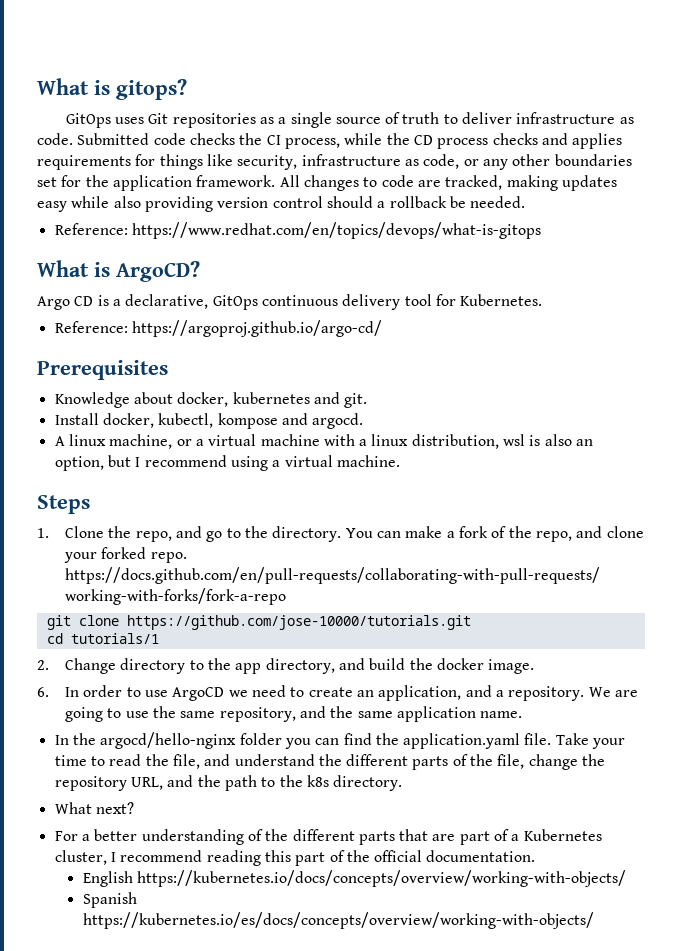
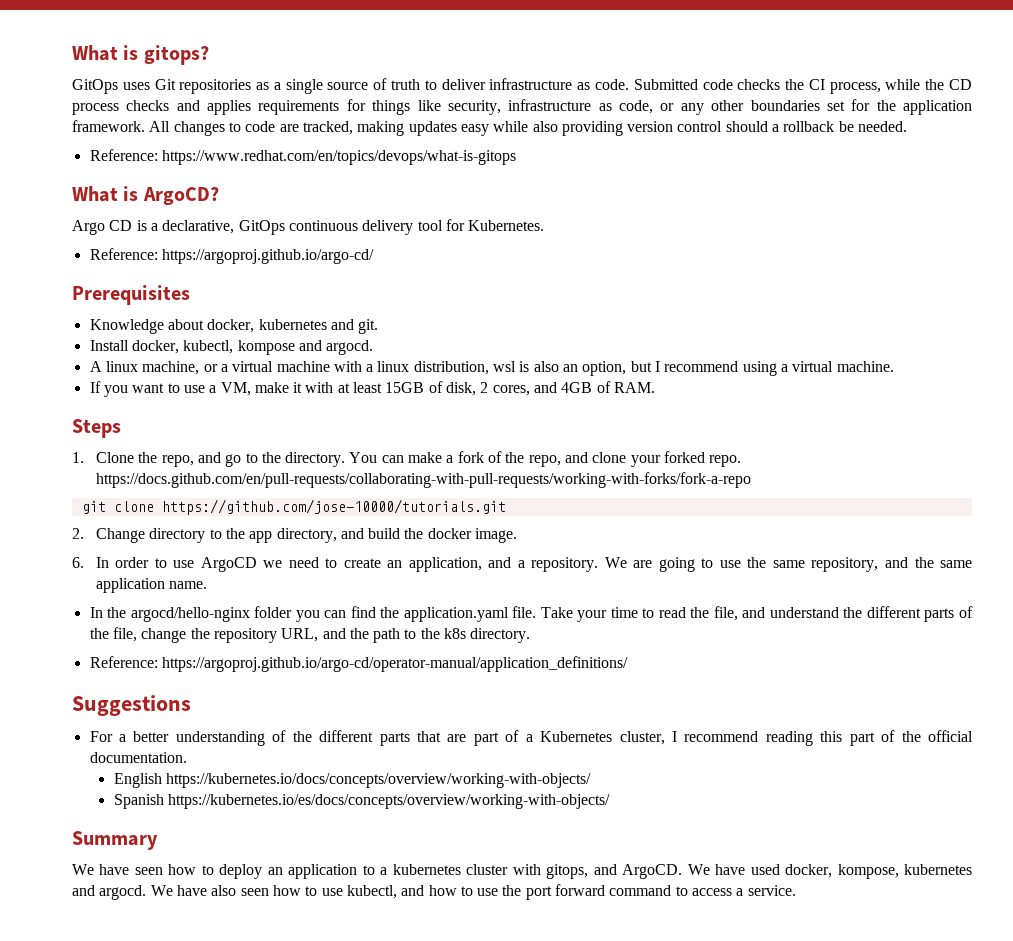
+ If you want to use a VM, make it with at least 15GB of disk, 2 cores, and 4GB of RAM.
- cd tutorials/1
- What next?
+ Reference: https://argoproj.github.io/argo-cd/operator-manual/application_definitions/
+ Suggestions
+ Summary
+ We have seen how to deploy an application to a kubernetes cluster with gitops, and ArgoCD. We have used docker, kompose, kubernetes and argocd. We have also seen how to use kubectl, and how to use the port forward command to access a service.

